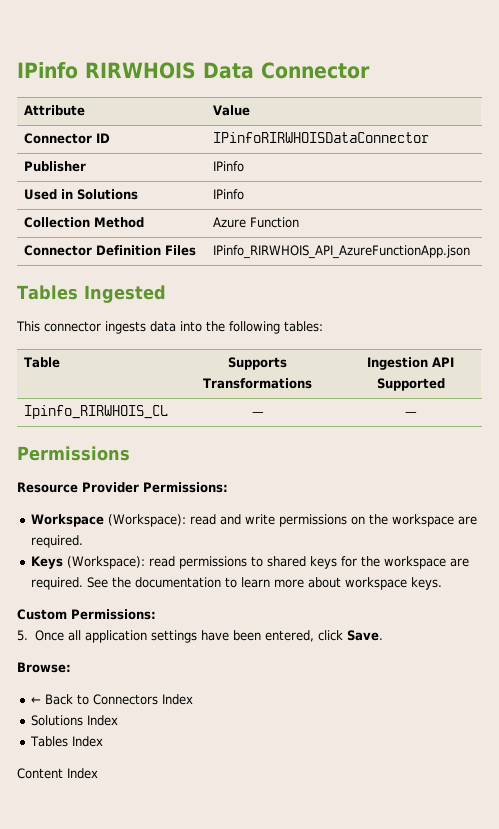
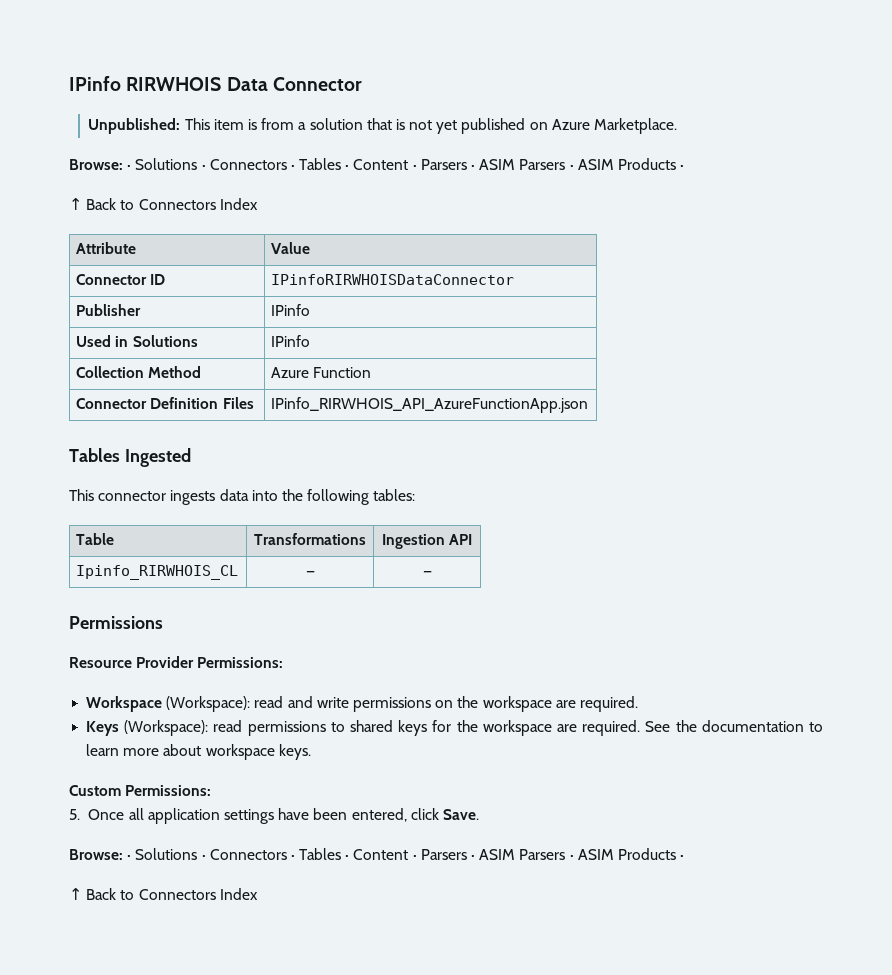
+ Unpublished: This item is from a solution that is not yet published on Azure Marketplace.
+ Browse: · Solutions · Connectors · Tables · Content · Parsers · ASIM Parsers · ASIM Products ·
+ ↑ Back to Connectors Index
- Table | Supports Transformations | Ingestion API Supported
+ Table | Transformations | Ingestion API
  5. Once all application settings have been entered, click Save.
- Browse:
- ← Back to Connectors Index
- Solutions Index
- Tables Index
- Content Index
+ Browse: · Solutions · Connectors · Tables · Content · Parsers · ASIM Parsers · ASIM Products ·
+ ↑ Back to Connectors Index

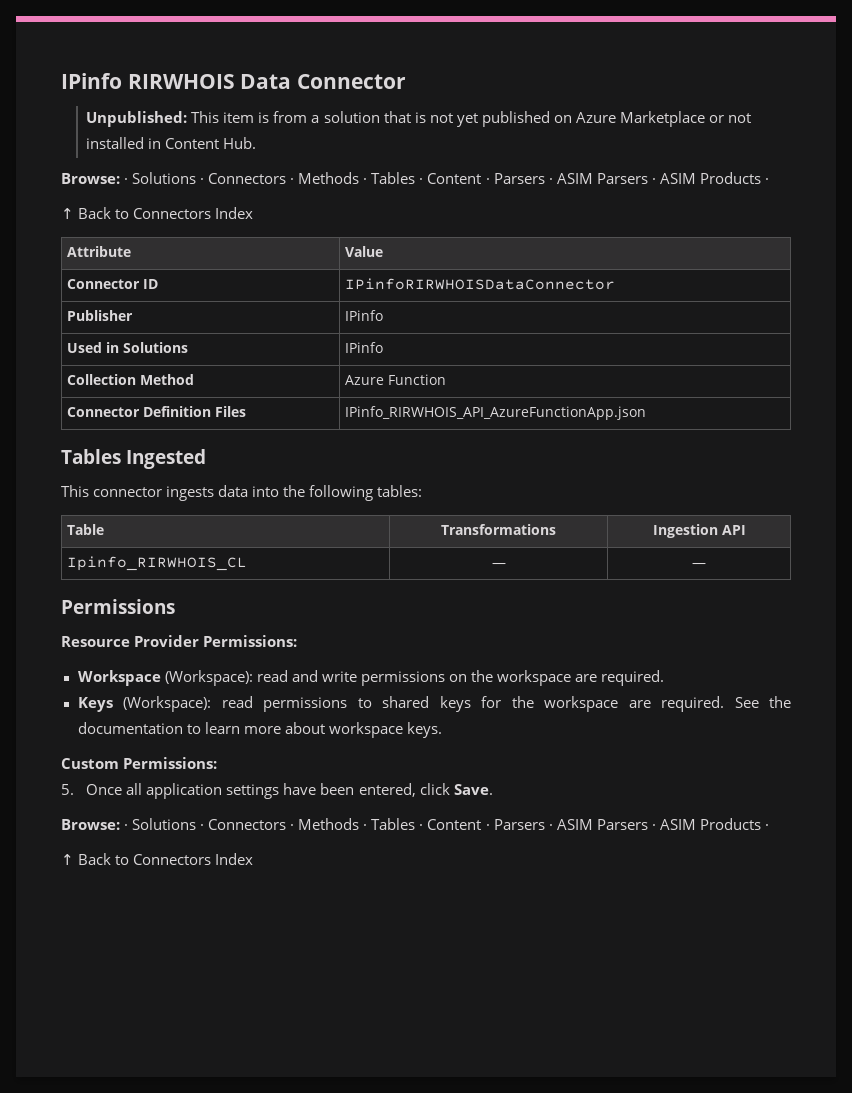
- Unpublished: This item is from a solution that is not yet published on Azure Marketplace.
- Browse: · Solutions · Connectors · Tables · Content · Parsers · ASIM Parsers · ASIM Products ·
+ Unpublished: This item is from a solution that is not yet published on Azure Marketplace or not installed in Content Hub.
+ Browse: · Solutions · Connectors · Methods · Tables · Content · Parsers · ASIM Parsers · ASIM Products ·
  5. Once all application settings have been entered, click Save.
- Browse: · Solutions · Connectors · Tables · Content · Parsers · ASIM Parsers · ASIM Products ·
+ Browse: · Solutions · Connectors · Methods · Tables · Content · Parsers · ASIM Parsers · ASIM Products ·

